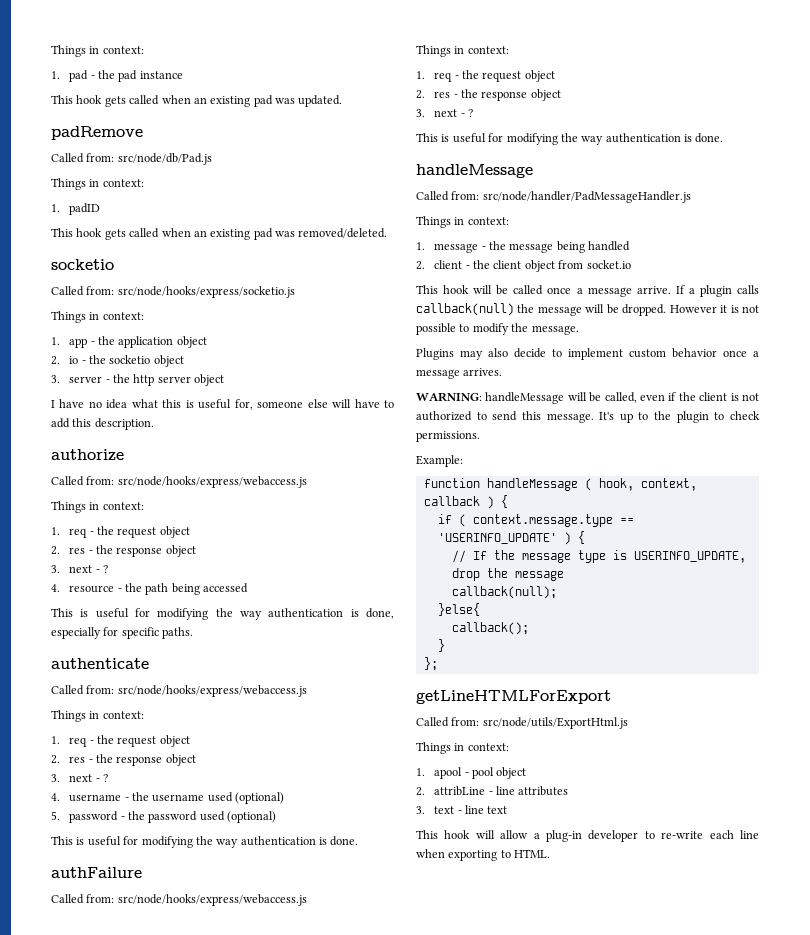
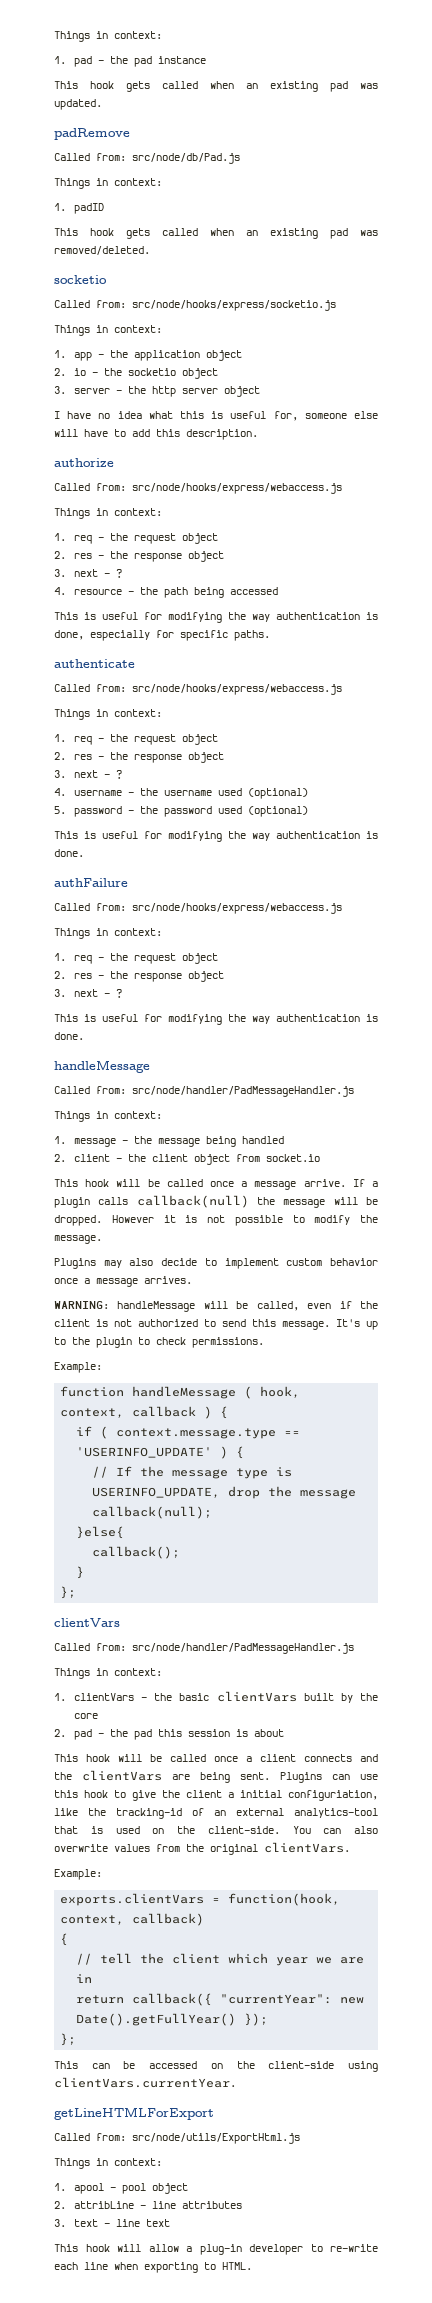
  }
  };
+ clientVars
+ Called from: src/node/handler/PadMessageHandler.js
+ Things in context:
+ 1. clientVars - the basic clientVars built by the core
+ 2. pad - the pad this session is about
+ This hook will be called once a client connects and the clientVars are being sent. Plugins can use this hook to give the client a initial configuriation, like the tracking-id of an external analytics-tool that is used on the client-side. You can also overwrite values from the original clientVars.
+ Example:
+ exports.clientVars = function(hook, context, callback)
+ {
+ // tell the client which year we are in
+ return callback({ "currentYear": new Date().getFullYear() });
+ };
+ This can be accessed on the client-side using clientVars.currentYear.

